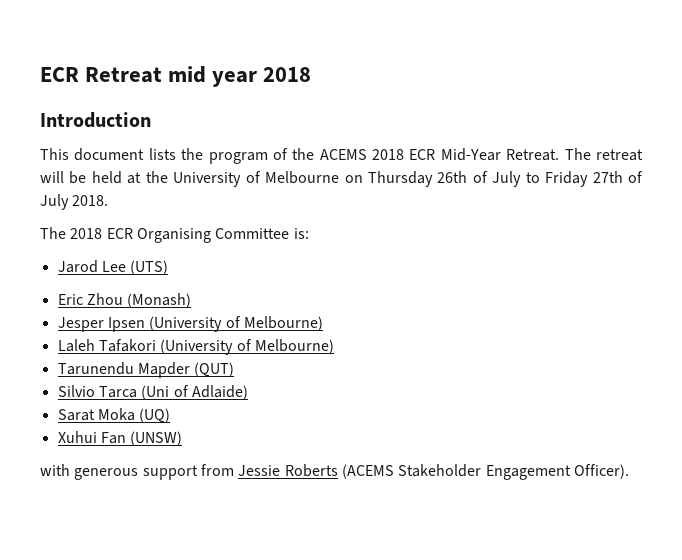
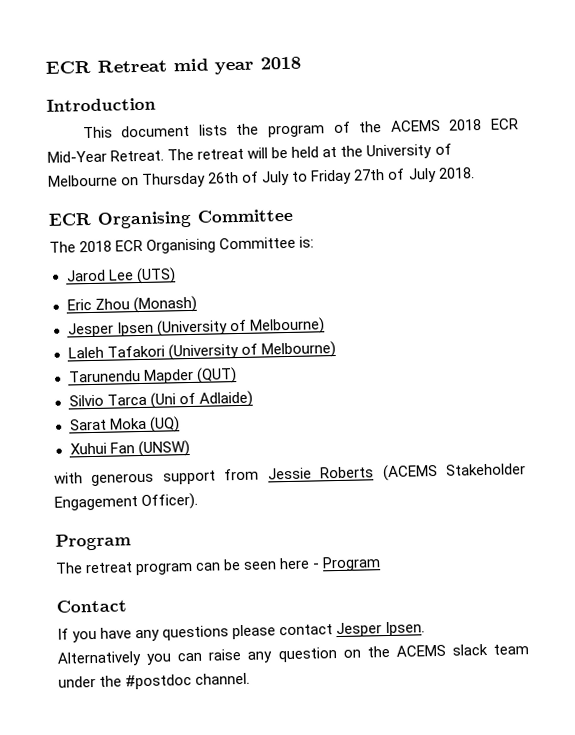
  The retreat will be held at the University of Melbourne on Thursday 26th of July to Friday 27th of July 2018.
+ ECR Organising Committee
  with generous support from Jessie Roberts (ACEMS Stakeholder Engagement Officer).
+ Program
+ The retreat program can be seen here - Program
+ Contact
+ If you have any questions please contact Jesper Ipsen.
+ Alternatively you can raise any question on the ACEMS slack team under the #postdoc channel.

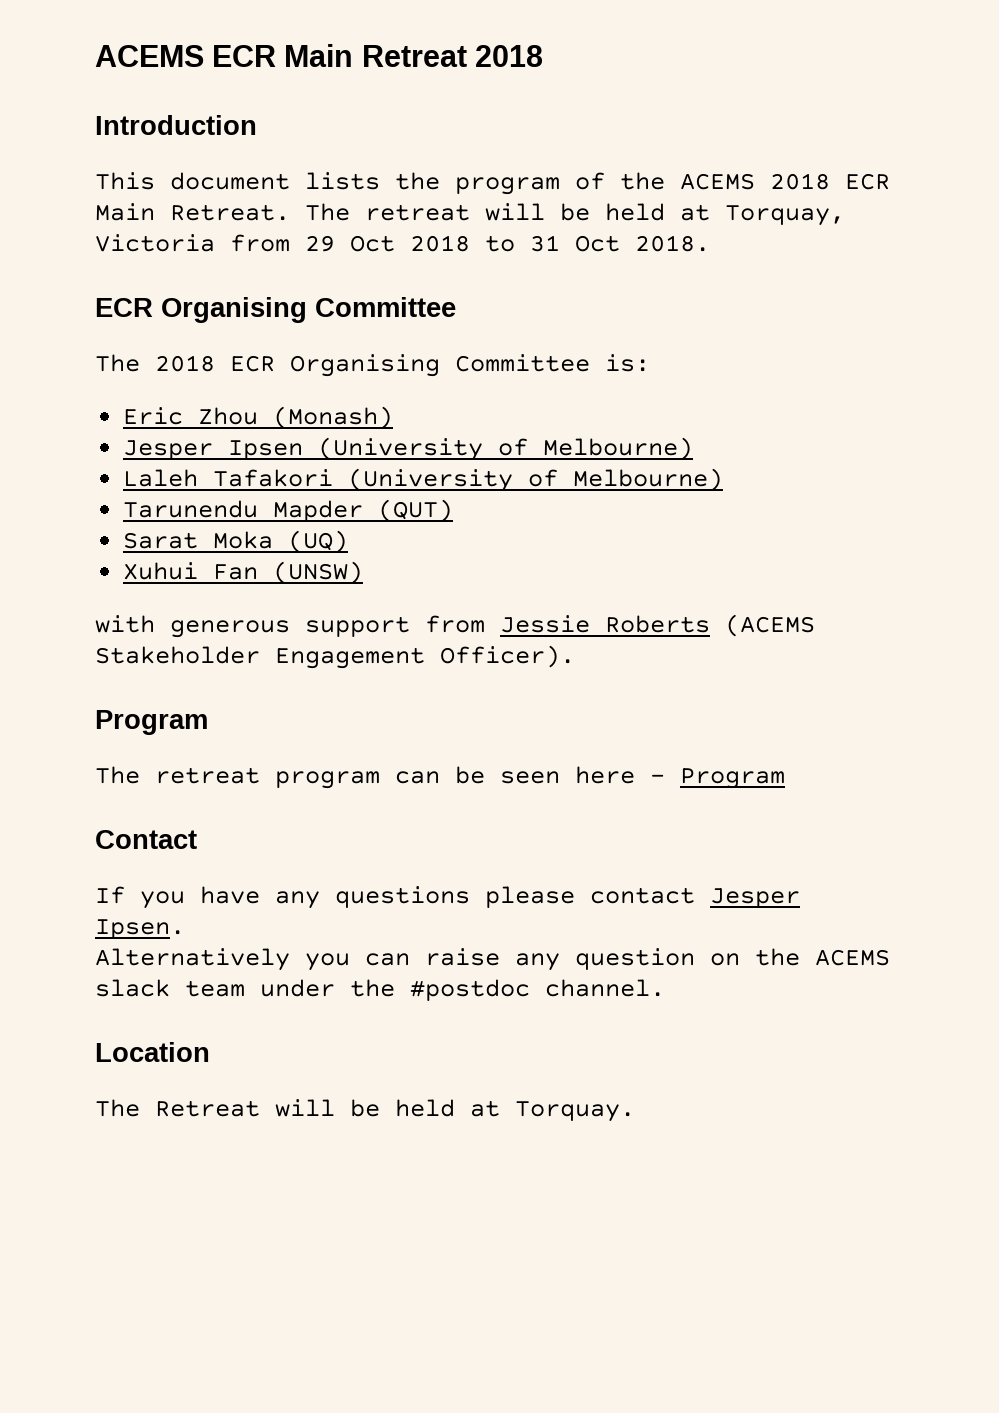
- ECR Retreat mid year 2018
+ ACEMS ECR Main Retreat 2018
- This document lists the program of the ACEMS 2018 ECR Mid-Year Retreat.
+ This document lists the program of the ACEMS 2018 ECR Main Retreat.
- The retreat will be held at the University of Melbourne on Thursday 26th of July to Friday 27th of July 2018.
+ The retreat will be held at Torquay, Victoria from 29 Oct 2018 to 31 Oct 2018.
- Jarod Lee (UTS)
- Silvio Tarca (Uni of Adlaide)
+ Location
+ The Retreat will be held at Torquay.

